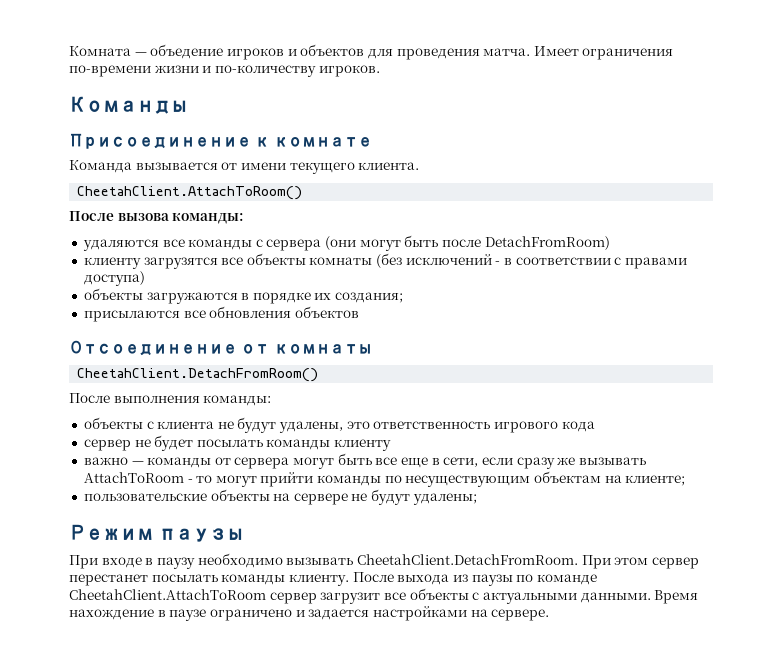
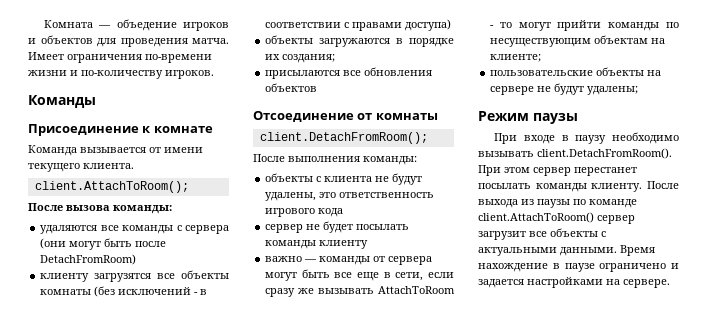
- CheetahClient.AttachToRoom()
+ client.AttachToRoom();
- CheetahClient.DetachFromRoom()
+ client.DetachFromRoom();
- При входе в паузу необходимо вызывать CheetahClient.DetachFromRoom. При этом сервер перестанет посылать команды клиенту.
+ При входе в паузу необходимо вызывать client.DetachFromRoom(). При этом сервер перестанет посылать команды клиенту.
- После выхода из паузы по команде CheetahClient.AttachToRoom сервер загрузит все объекты с актуальными данными.
+ После выхода из паузы по команде client.AttachToRoom() сервер загрузит все объекты с актуальными данными.

